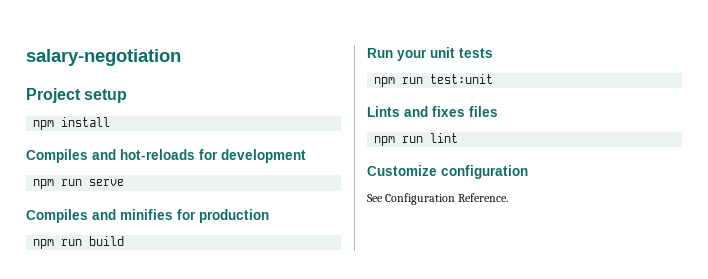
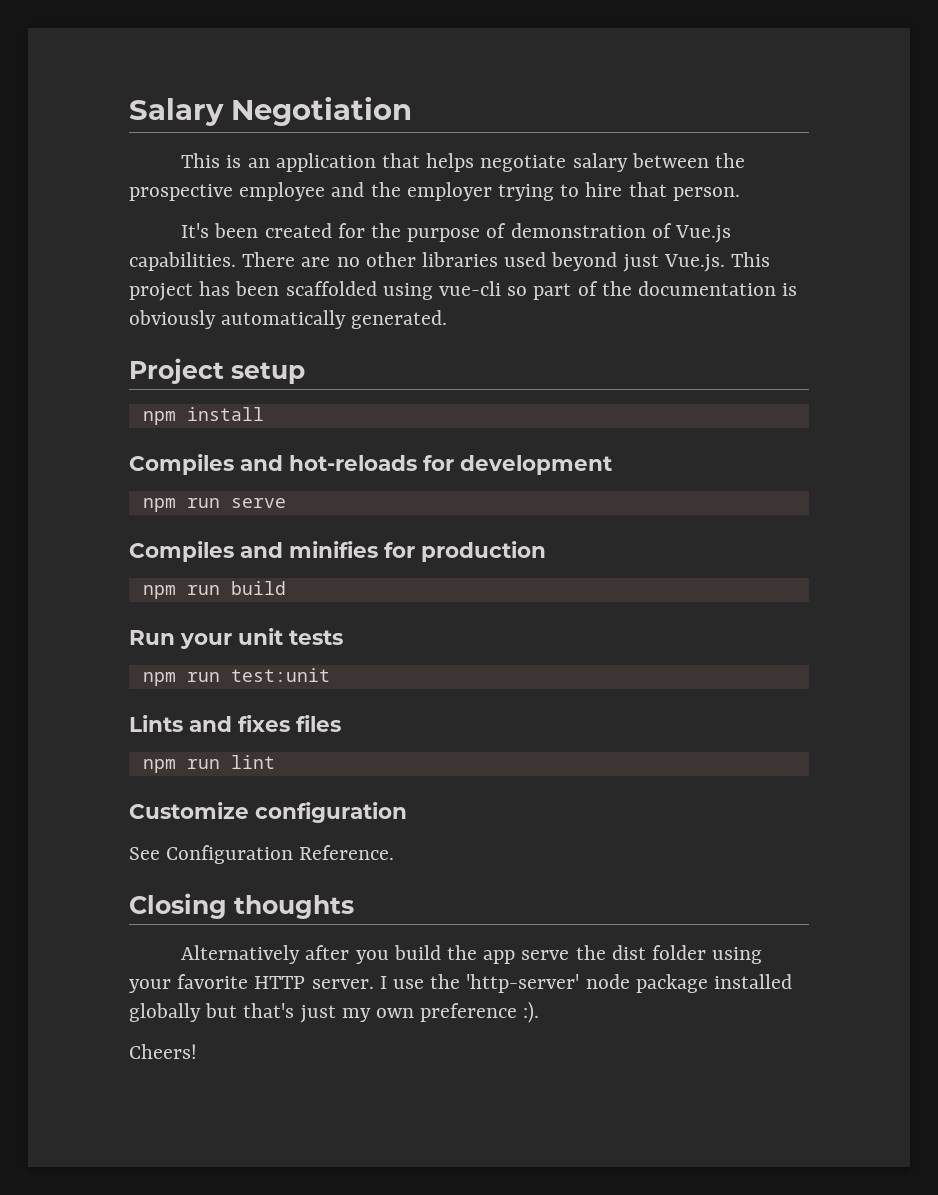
- salary-negotiation
+ Salary Negotiation
+ This is an application that helps negotiate salary between the prospective employee and the employer trying to hire that person.
+ It's been created for the purpose of demonstration of Vue.js capabilities. There are no other libraries used beyond just Vue.js. This project has been scaffolded using vue-cli so part of the documentation is obviously automatically generated.
+ Closing thoughts
+ Alternatively after you build the app serve the dist folder using your favorite HTTP server. I use the 'http-server' node package installed globally but that's just my own preference :).
+ Cheers!

